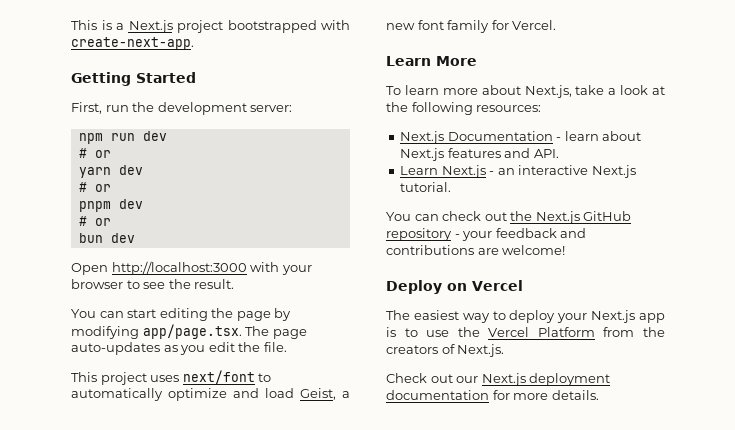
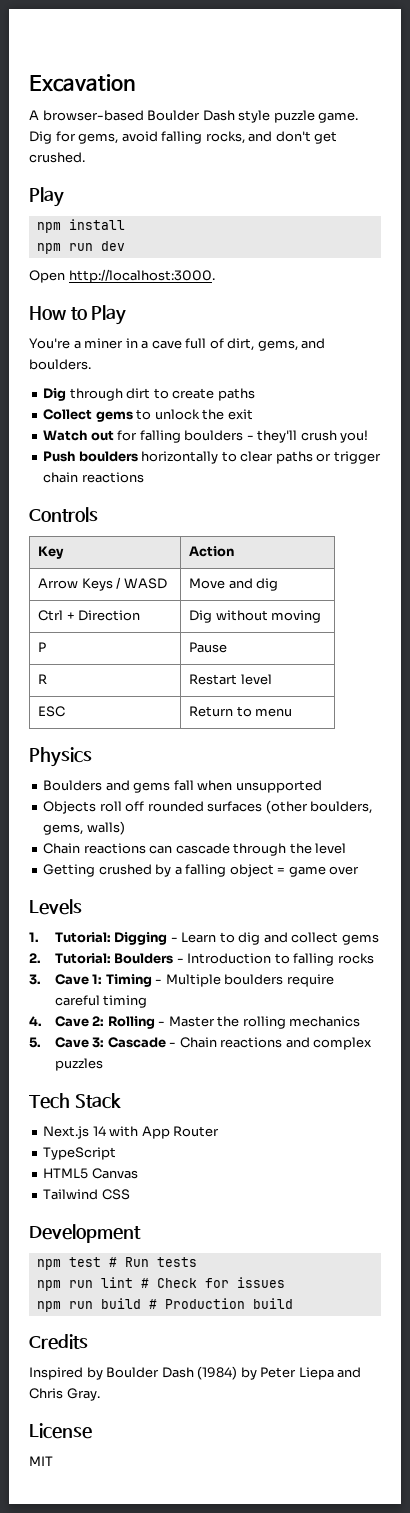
- This is a Next.js project bootstrapped with create-next-app.
- Getting Started
- First, run the development server:
+ Excavation
+ A browser-based Boulder Dash style puzzle game. Dig for gems, avoid falling rocks, and don't get crushed.
+ Play
+ npm install
  npm run dev
- # or
- yarn dev
- # or
- pnpm dev
- # or
- bun dev
- Open http://localhost:3000 with your browser to see the result.
- You can start editing the page by modifying app/page.tsx. The page auto-updates as you edit the file.
- This project uses next/font to automatically optimize and load Geist, a new font family for Vercel.
- Learn More
- To learn more about Next.js, take a look at the following resources:
- Next.js Documentation - learn about Next.js features and API.
- Learn Next.js - an interactive Next.js tutorial.
- You can check out the Next.js GitHub repository - your feedback and contributions are welcome!
- Deploy on Vercel
- The easiest way to deploy your Next.js app is to use the Vercel Platform from the creators of Next.js.
- Check out our Next.js deployment documentation for more details.
+ Open http://localhost:3000.
+ How to Play
+ You're a miner in a cave full of dirt, gems, and boulders.
+ Dig through dirt to create paths
+ Collect gems to unlock the exit
+ Watch out for falling boulders - they'll crush you!
+ Push boulders horizontally to clear paths or trigger chain reactions
+ Controls
+ Key | Action
+ Arrow Keys / WASD | Move and dig
+ Ctrl + Direction | Dig without moving
+ P | Pause
+ R | Restart level
+ ESC | Return to menu
+ Physics
+ Boulders and gems fall when unsupported
+ Objects roll off rounded surfaces (other boulders, gems, walls)
+ Chain reactions can cascade through the level
+ Getting crushed by a falling object = game over
+ Levels
+ 1. Tutorial: Digging - Learn to dig and collect gems
+ 2. Tutorial: Boulders - Introduction to falling rocks
+ 3. Cave 1: Timing - Multiple boulders require careful timing
+ 4. Cave 2: Rolling - Master the rolling mechanics
+ 5. Cave 3: Cascade - Chain reactions and complex puzzles
+ Tech Stack
+ Next.js 14 with App Router
+ TypeScript
+ HTML5 Canvas
+ Tailwind CSS
+ Development
+ npm test # Run tests
+ npm run lint # Check for issues
+ npm run build # Production build
+ Credits
+ Inspired by Boulder Dash (1984) by Peter Liepa and Chris Gray.
+ License
+ MIT

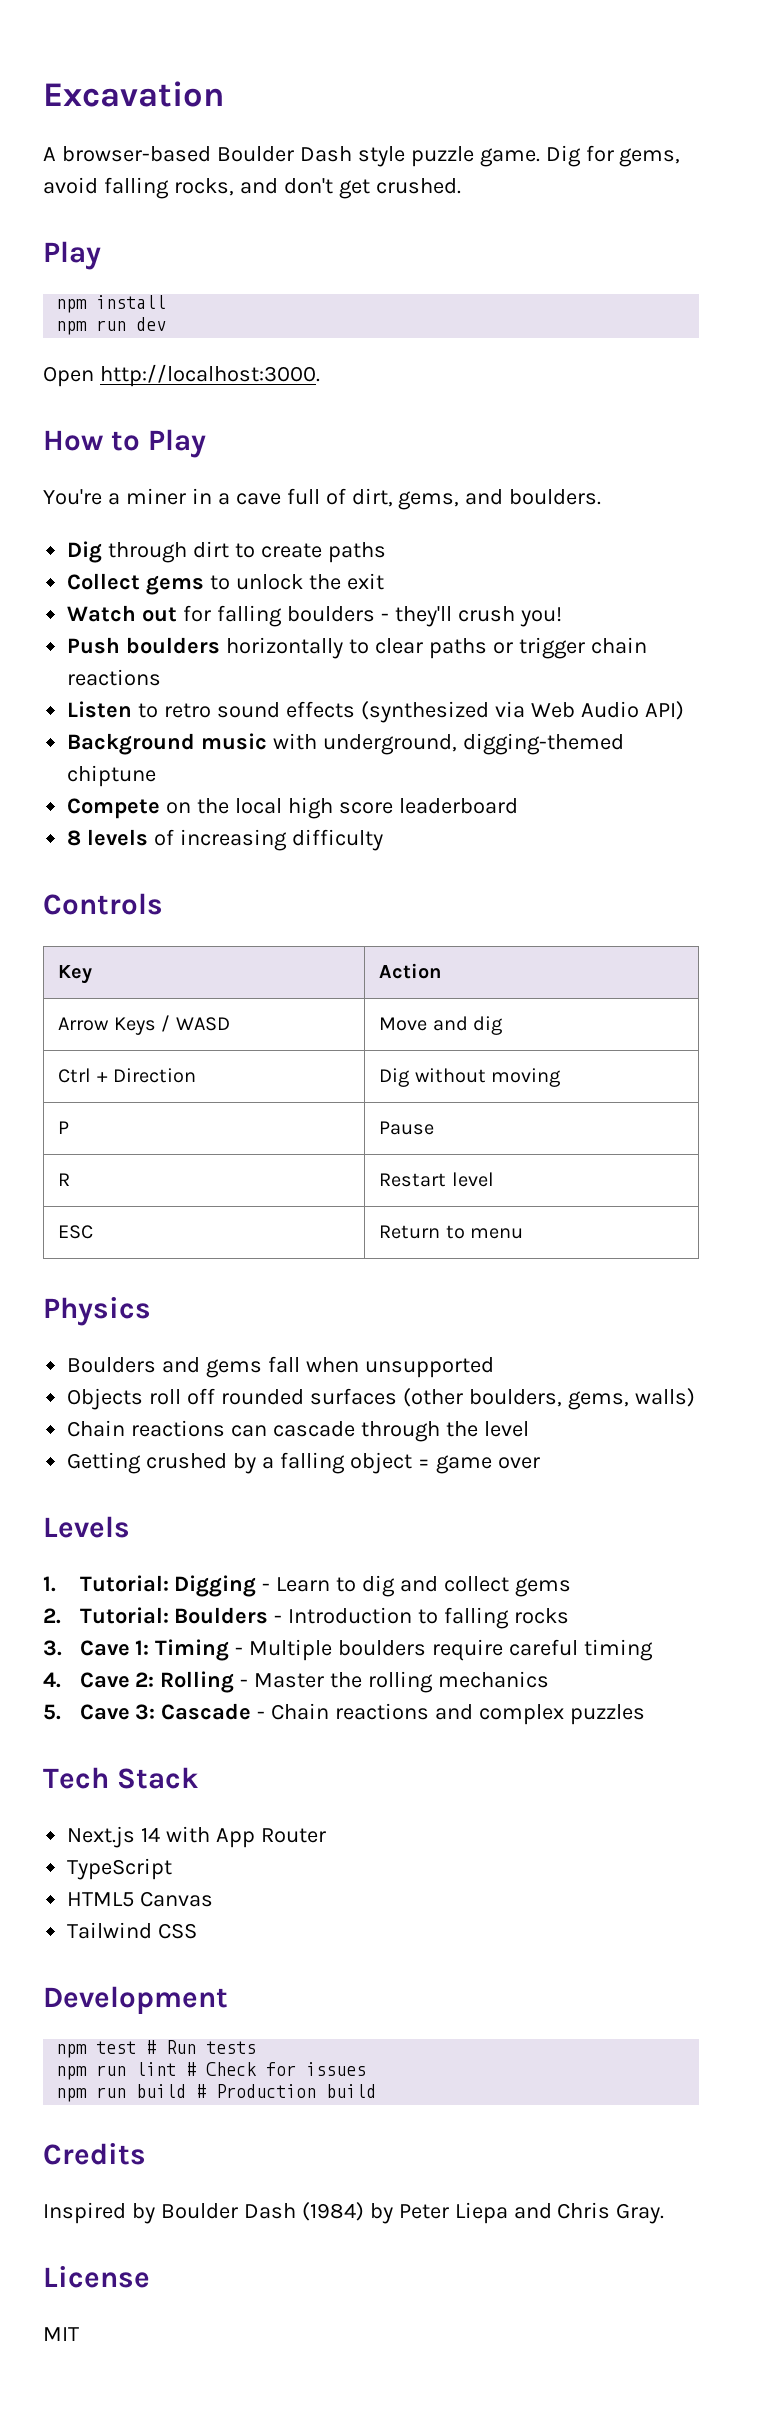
+ Listen to retro sound effects (synthesized via Web Audio API)
+ Background music with underground, digging-themed chiptune
+ Compete on the local high score leaderboard
+ 8 levels of increasing difficulty

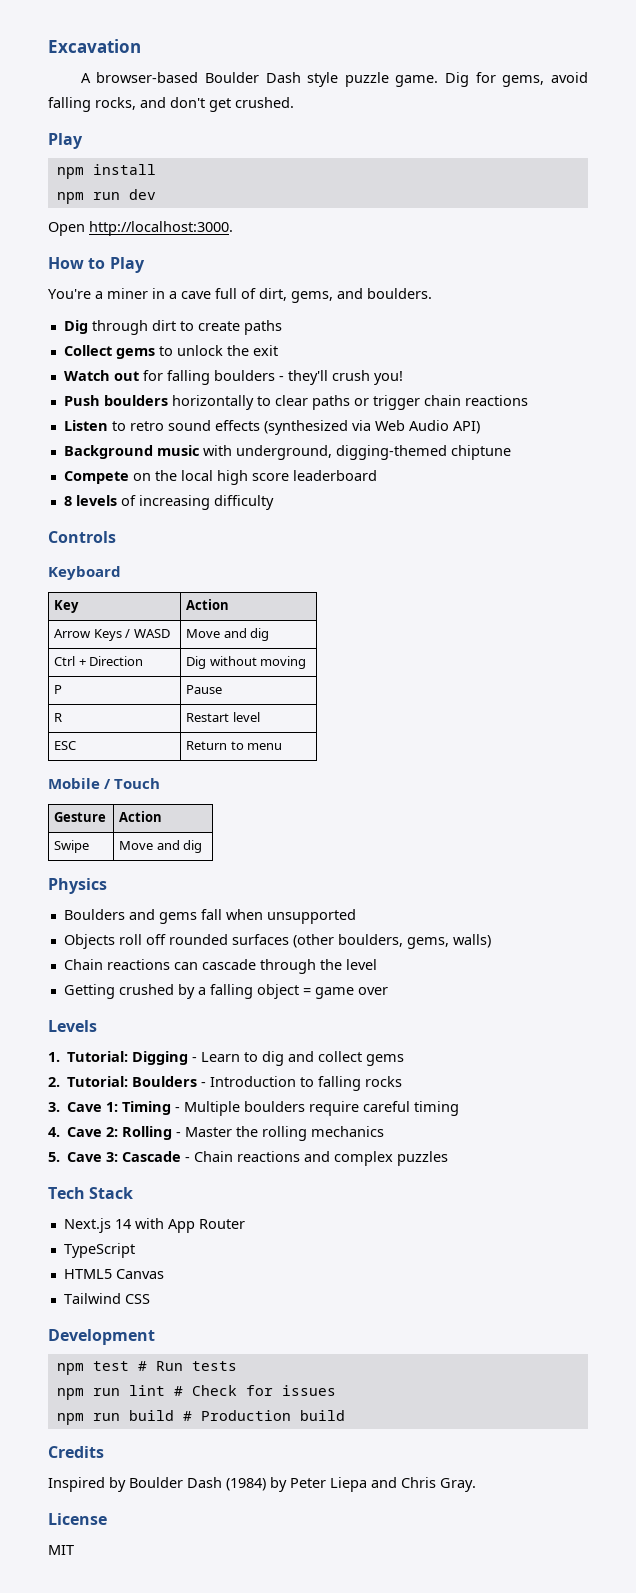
+ Keyboard
+ Mobile / Touch
+ Gesture | Action
+ Swipe | Move and dig

